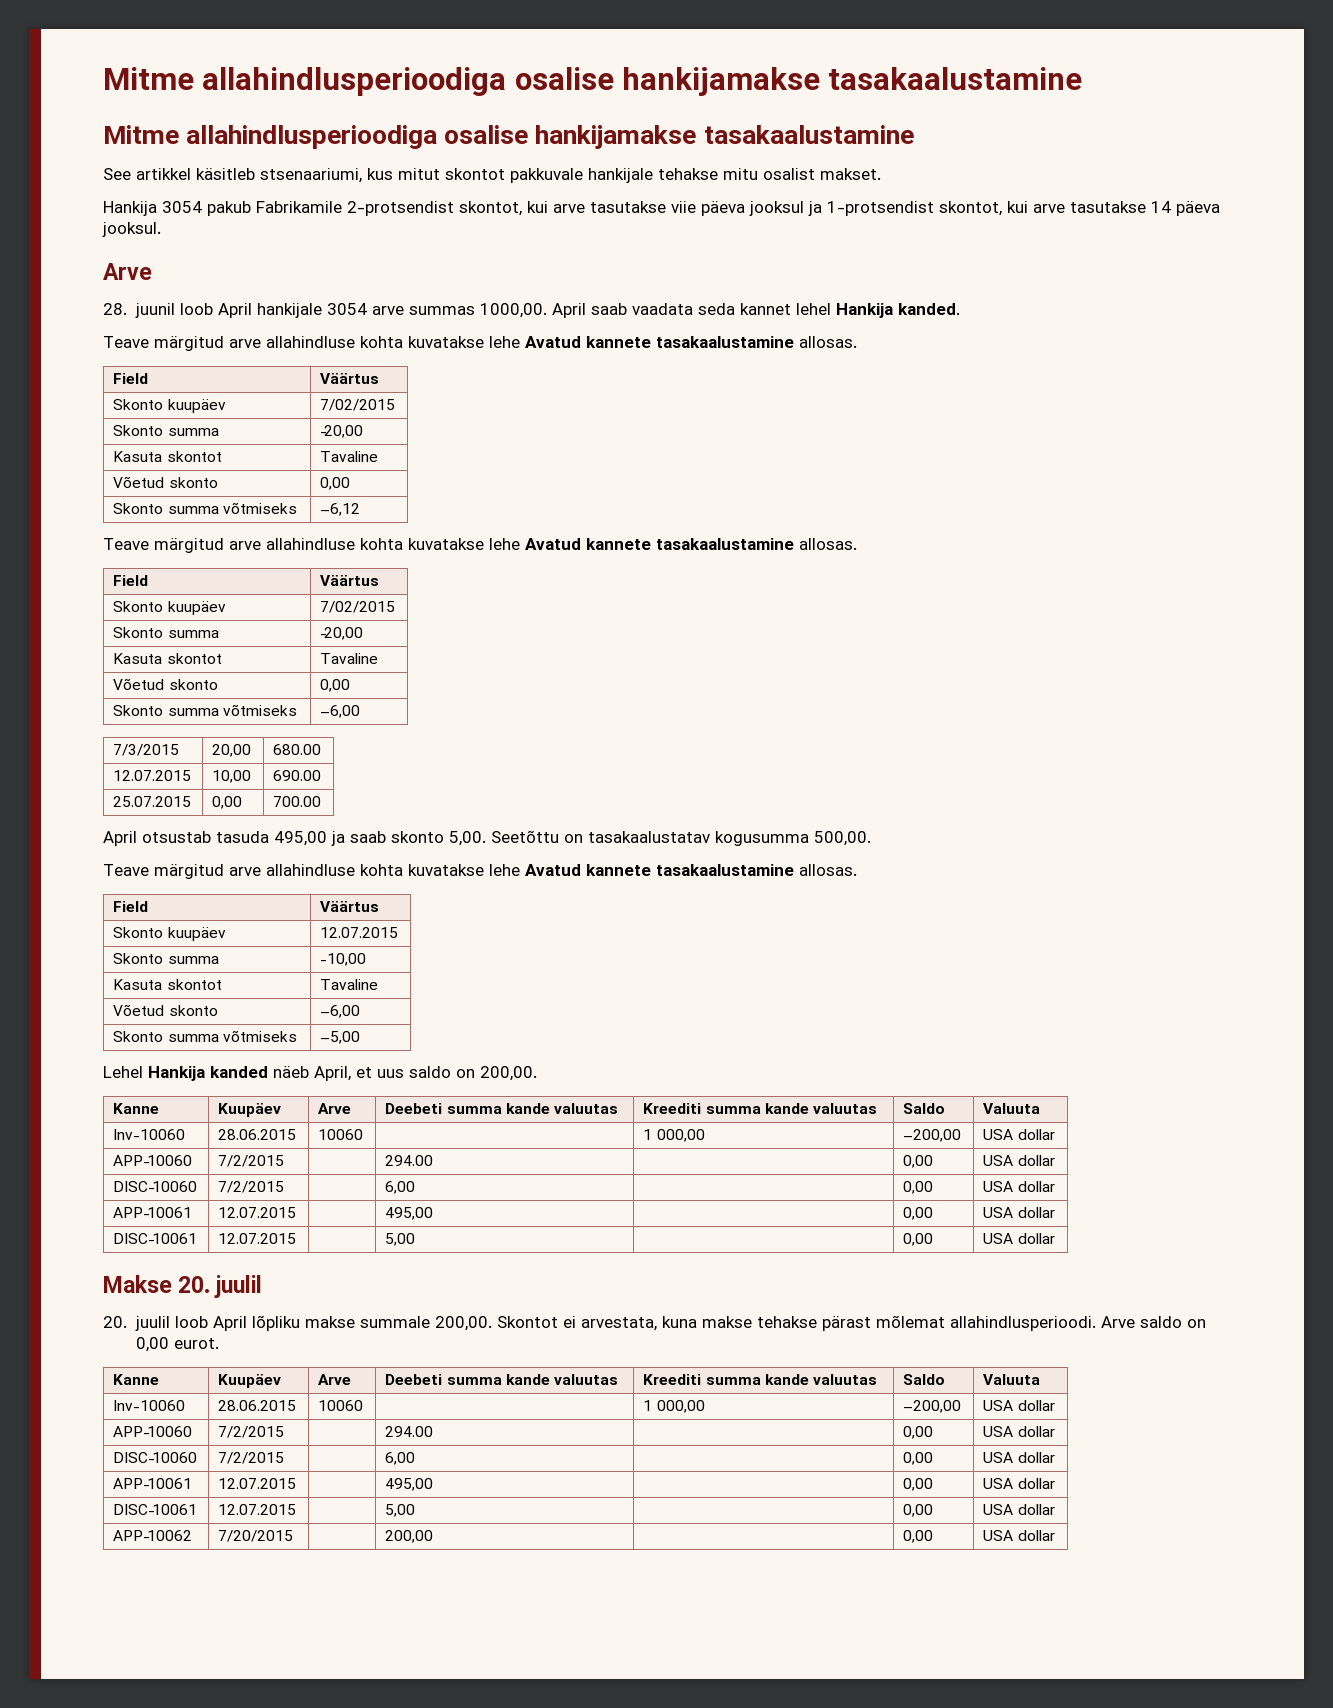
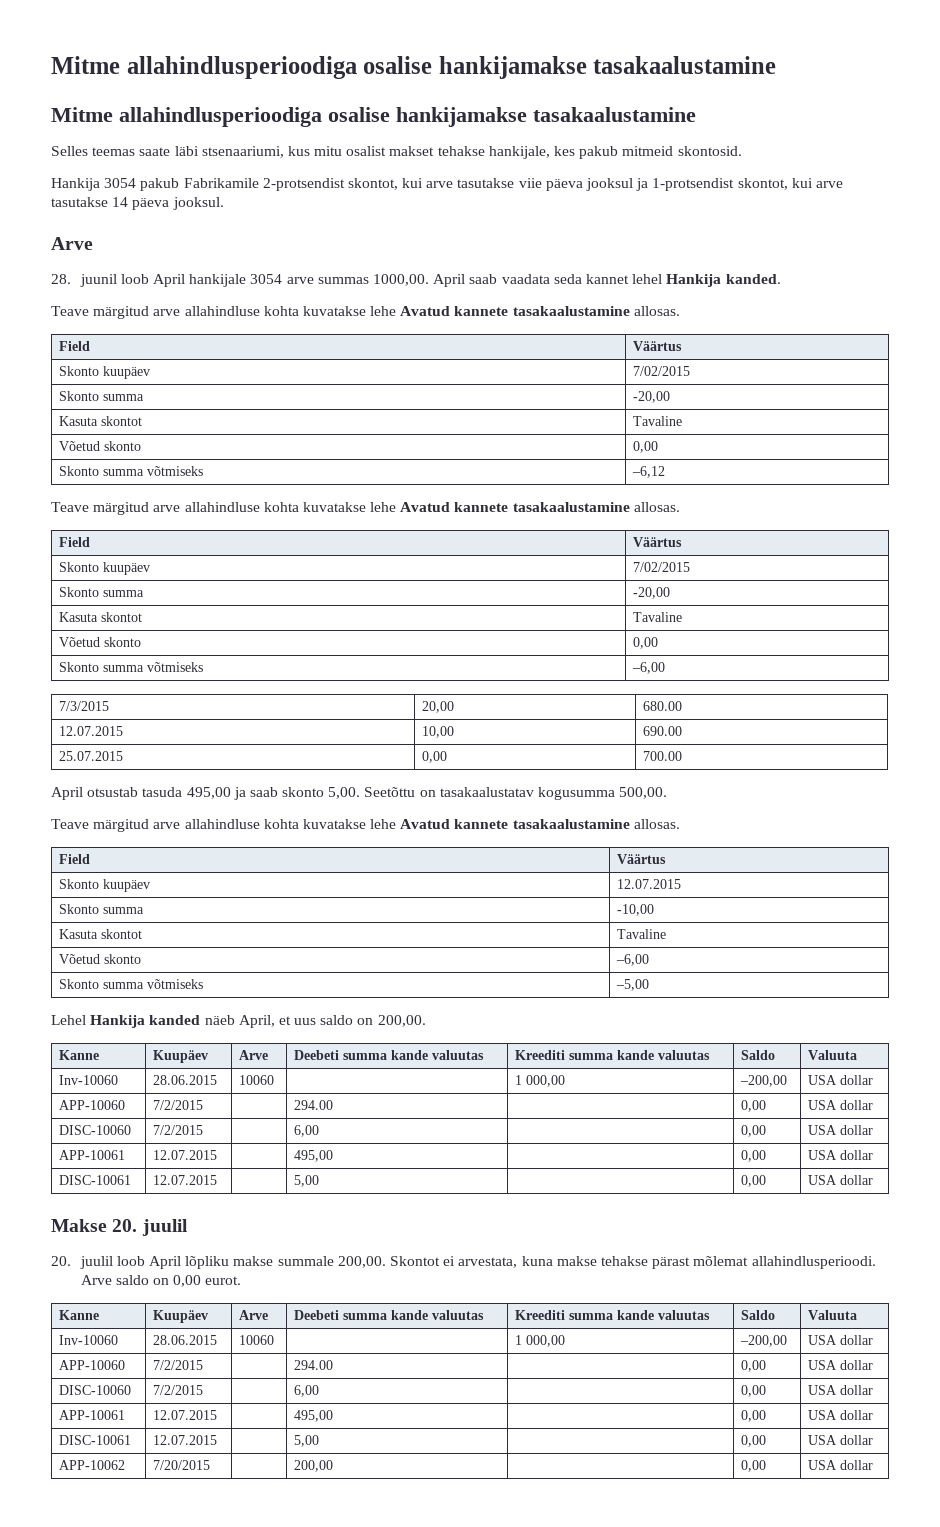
- See artikkel käsitleb stsenaariumi, kus mitut skontot pakkuvale hankijale tehakse mitu osalist makset.
+ Selles teemas saate läbi stsenaariumi, kus mitu osalist makset tehakse hankijale, kes pakub mitmeid skontosid.

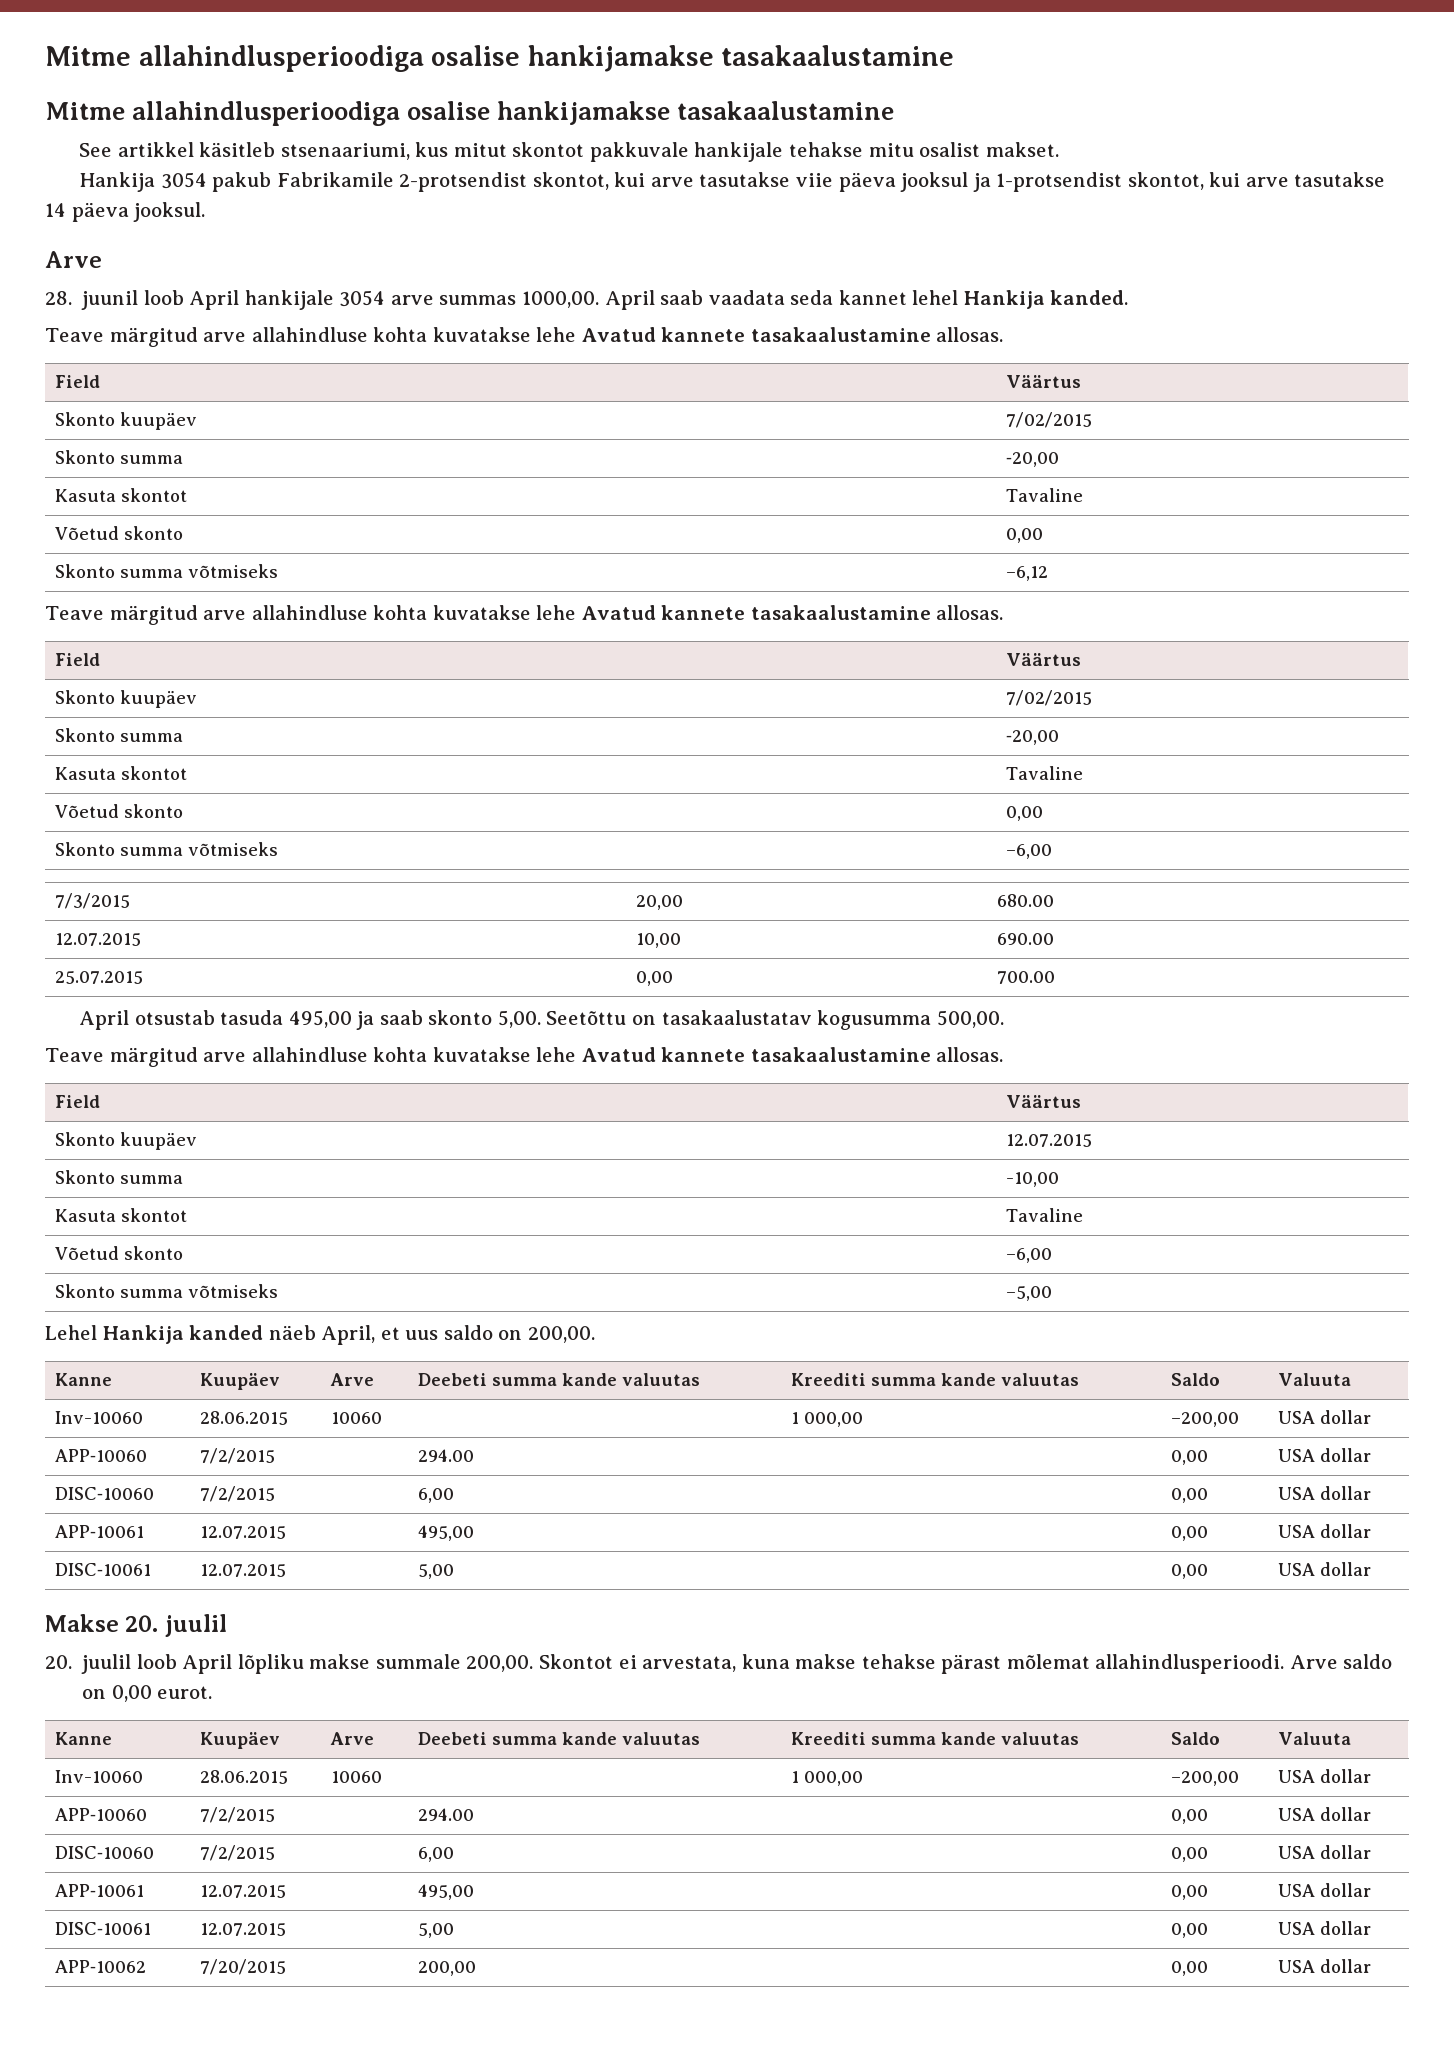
- Selles teemas saate läbi stsenaariumi, kus mitu osalist makset tehakse hankijale, kes pakub mitmeid skontosid.
+ See artikkel käsitleb stsenaariumi, kus mitut skontot pakkuvale hankijale tehakse mitu osalist makset.

